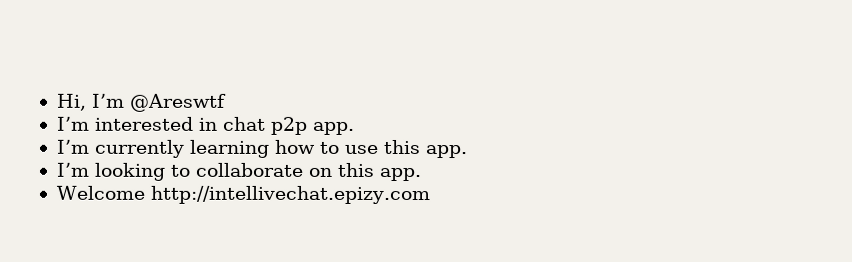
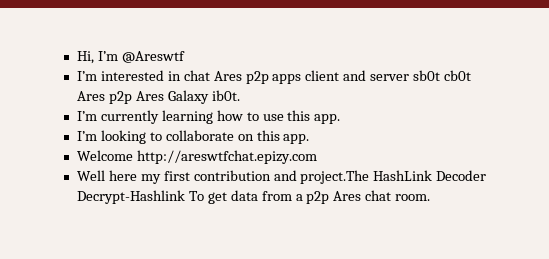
- I’m interested in chat p2p app.
+ I’m interested in chat Ares p2p apps client and server sb0t cb0t Ares p2p Ares Galaxy ib0t.
- Welcome http://intellivechat.epizy.com
+ Welcome http://areswtfchat.epizy.com
+ Well here my first contribution and project.The HashLink Decoder Decrypt-Hashlink To get data from a p2p Ares chat room.

